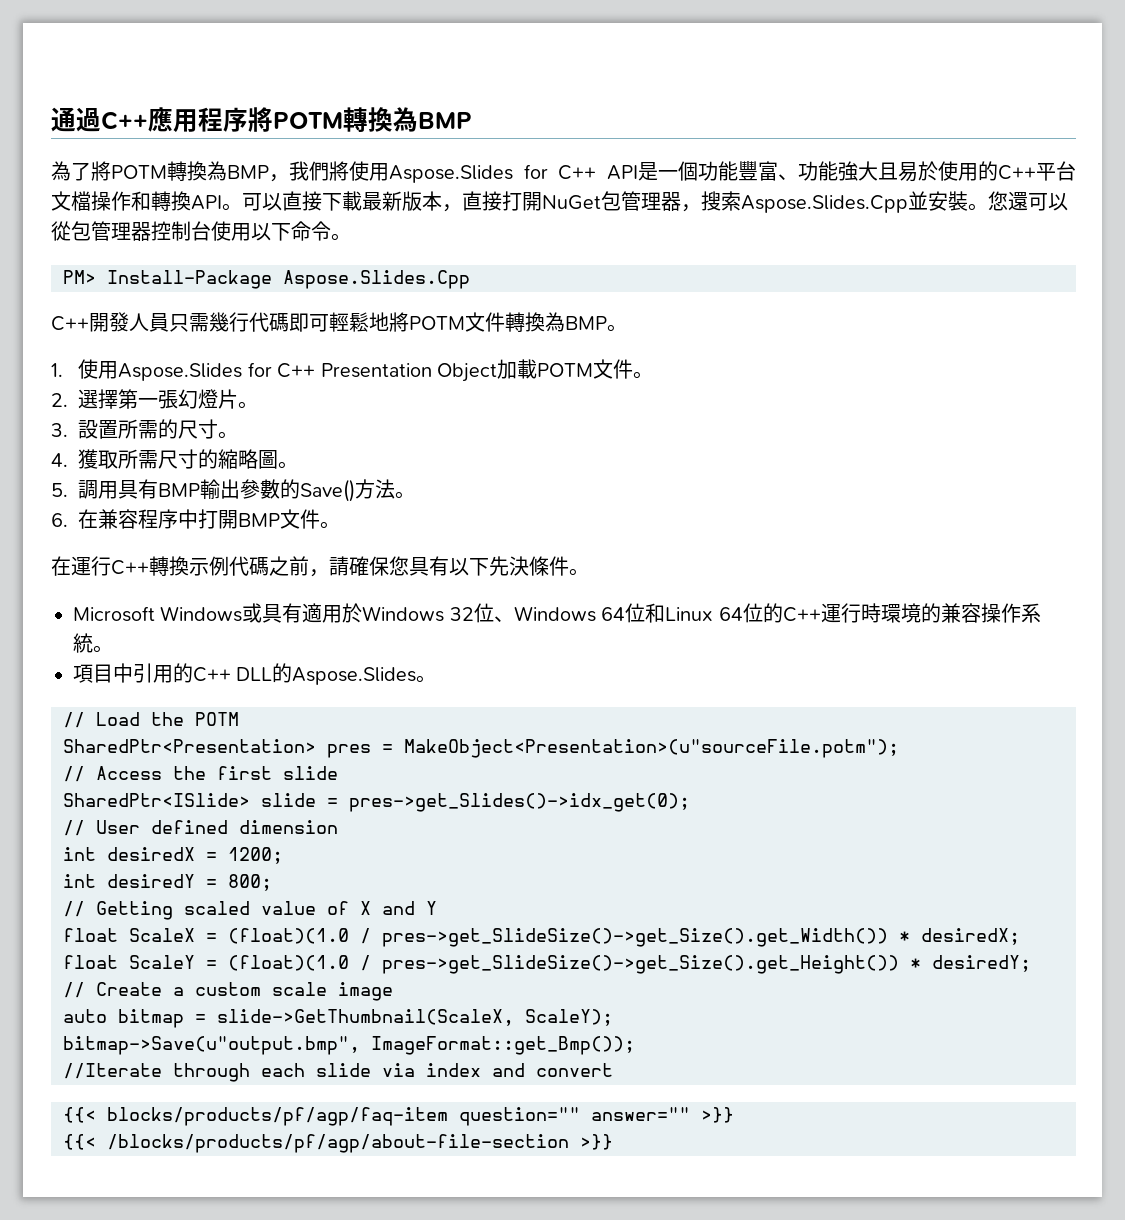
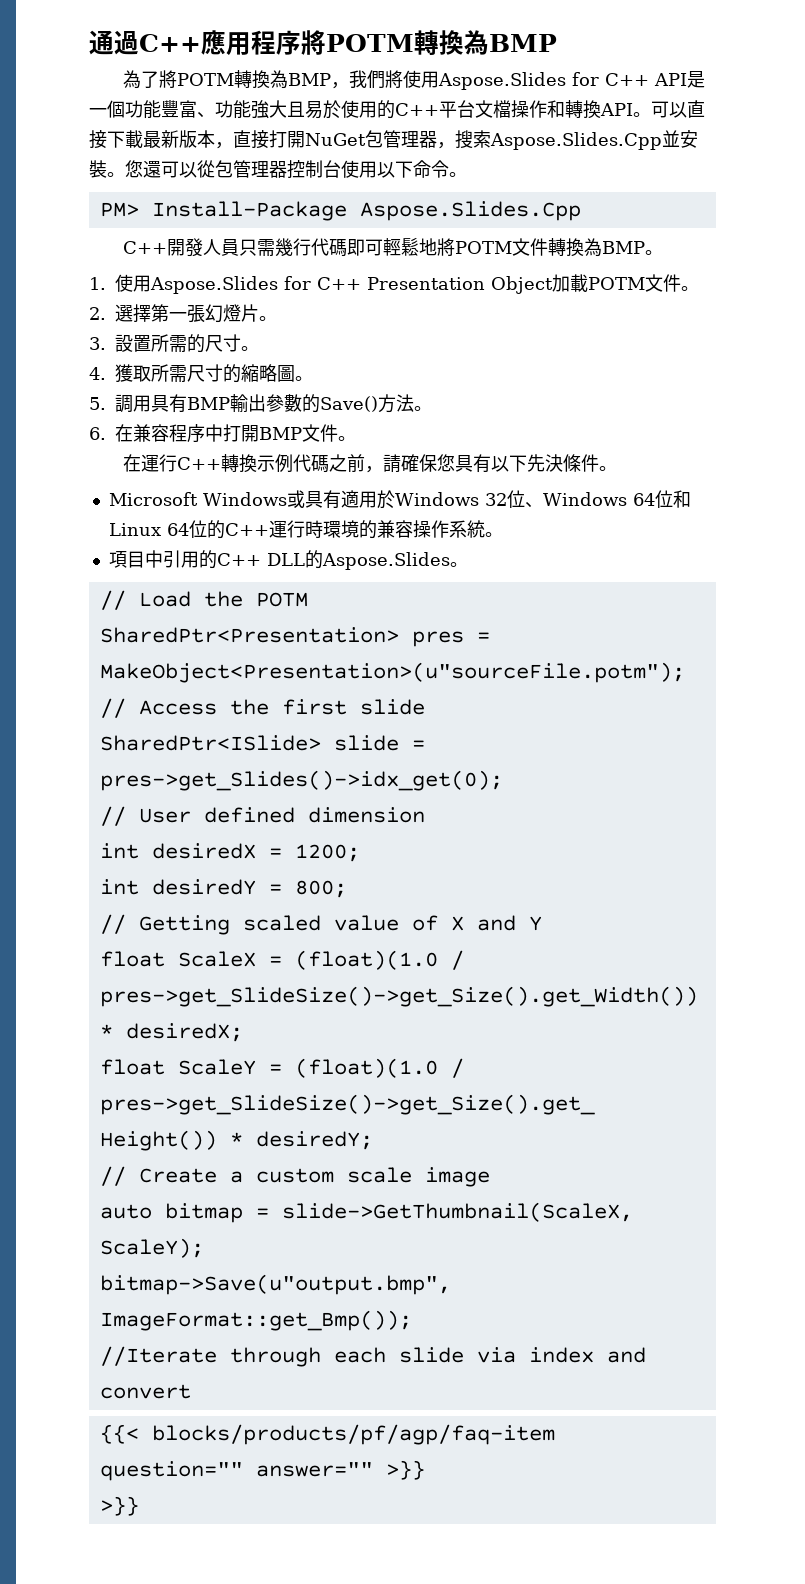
  {{< blocks/products/pf/agp/faq-item question="" answer="" >}}
- {{< /blocks/products/pf/agp/about-file-section >}}
+ >}}

